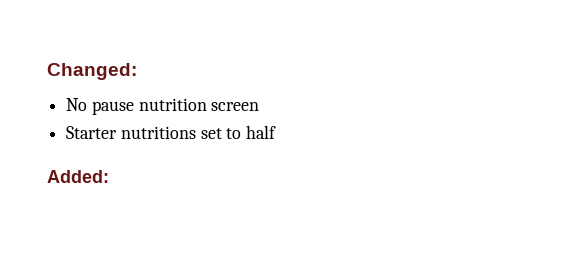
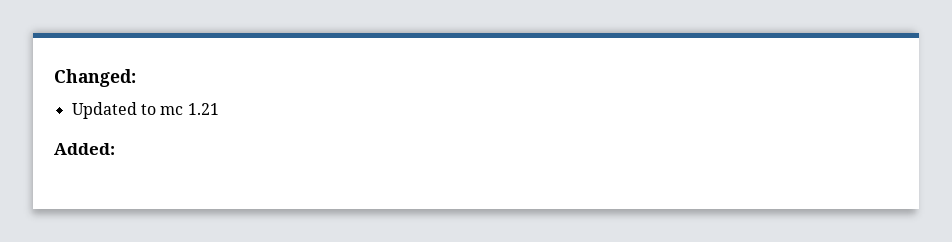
- No pause nutrition screen
- Starter nutritions set to half
+ Updated to mc 1.21

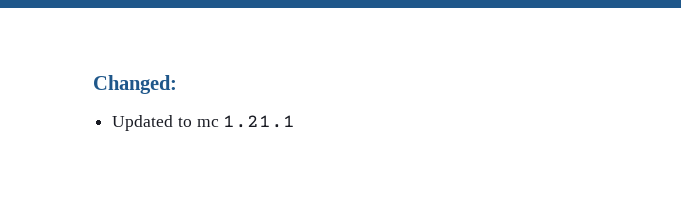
- Updated to mc 1.21
- Added:
+ Updated to mc 1.21.1

